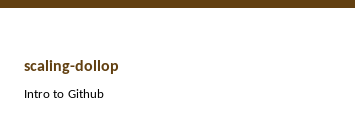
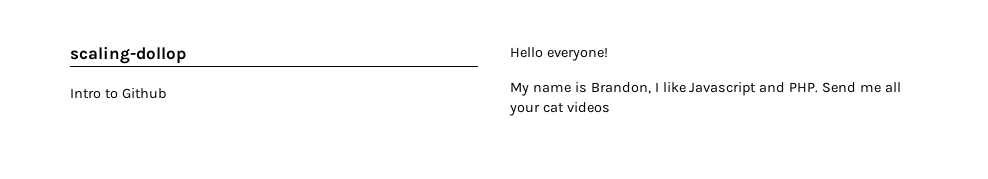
+ Hello everyone!
+ My name is Brandon, I like Javascript and PHP. Send me all your cat videos

